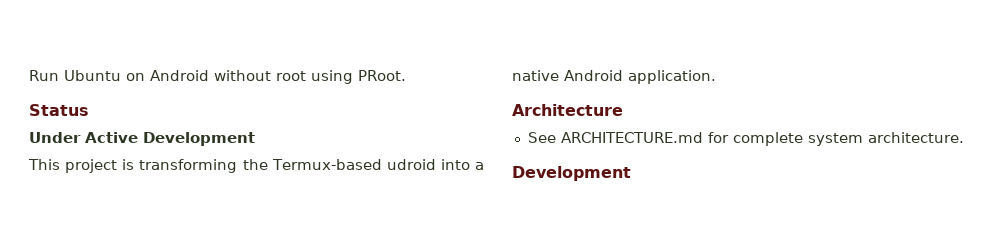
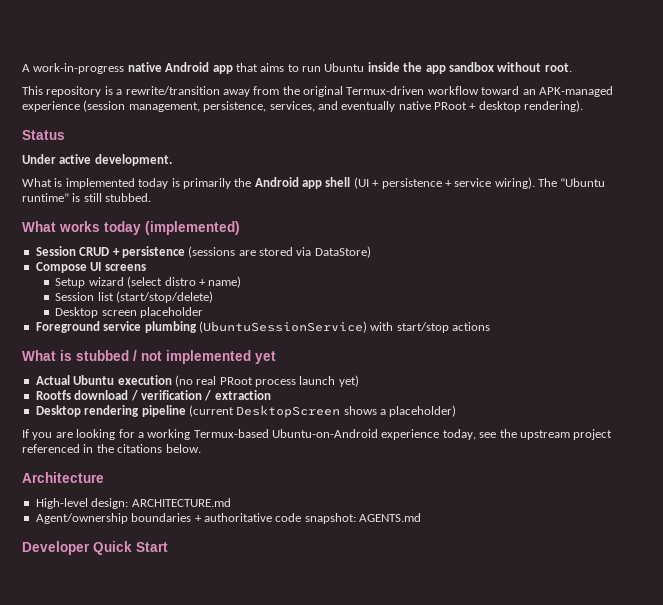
- Run Ubuntu on Android without root using PRoot.
+ A work-in-progress native Android app that aims to run Ubuntu inside the app sandbox without root.
+ This repository is a rewrite/transition away from the original Termux-driven workflow toward an APK-managed experience (session management, persistence, services, and eventually native PRoot + desktop rendering).
  Status
- Under Active Development
- This project is transforming the Termux-based udroid into a native Android application.
+ Under active development.
+ What is implemented today is primarily the Android app shell (UI + persistence + service wiring). The “Ubuntu runtime” is still stubbed.
+ What works today (implemented)
+ Session CRUD + persistence (sessions are stored via DataStore)
+ Compose UI screens
+ Setup wizard (select distro + name)
+ Session list (start/stop/delete)
+ Desktop screen placeholder
+ Foreground service plumbing (UbuntuSessionService) with start/stop actions
+ What is stubbed / not implemented yet
+ Actual Ubuntu execution (no real PRoot process launch yet)
+ Rootfs download / verification / extraction
+ Desktop rendering pipeline (current DesktopScreen shows a placeholder)
+ If you are looking for a working Termux-based Ubuntu-on-Android experience today, see the upstream project referenced in the citations below.
- See ARCHITECTURE.md for complete system architecture.
- Development
+ High-level design: ARCHITECTURE.md
+ Agent/ownership boundaries + authoritative code snapshot: AGENTS.md
+ Developer Quick Start

